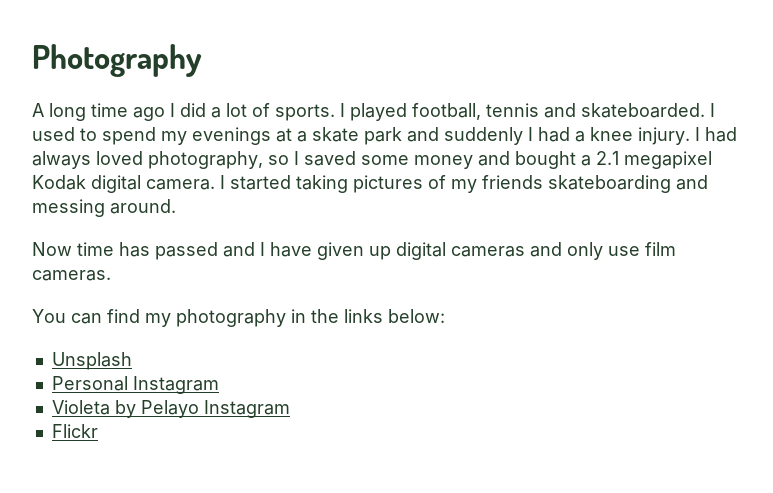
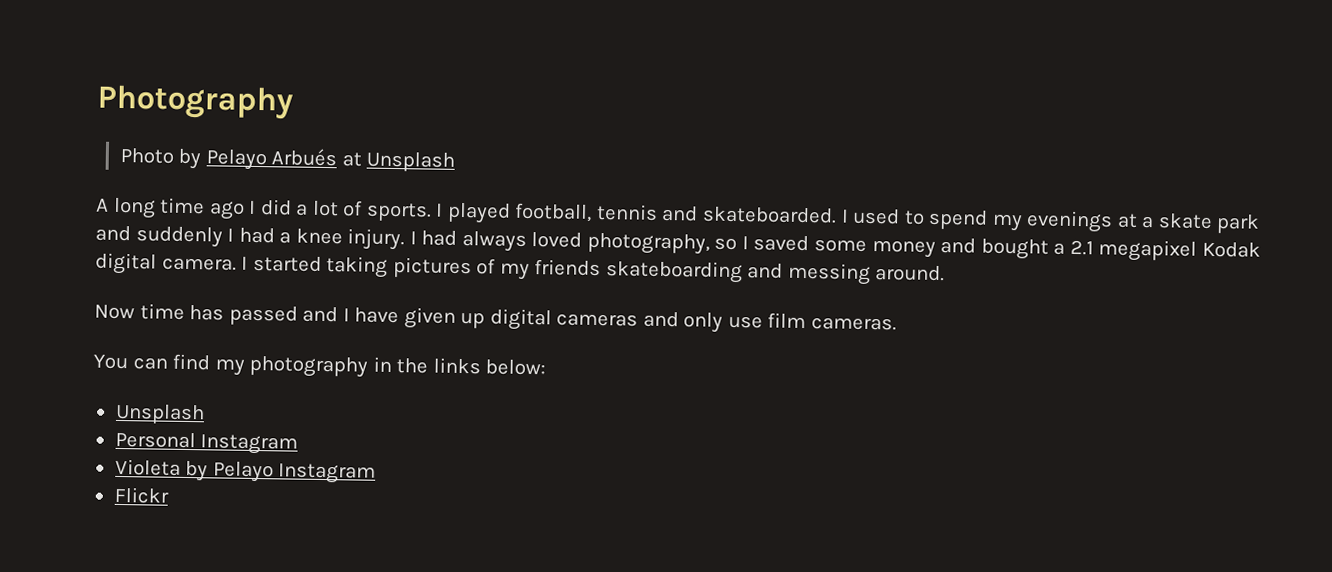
+ Photo by Pelayo Arbués at Unsplash

